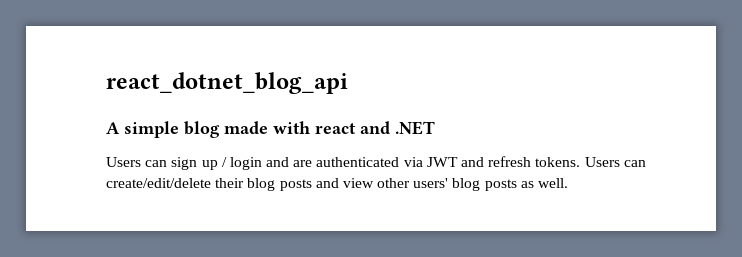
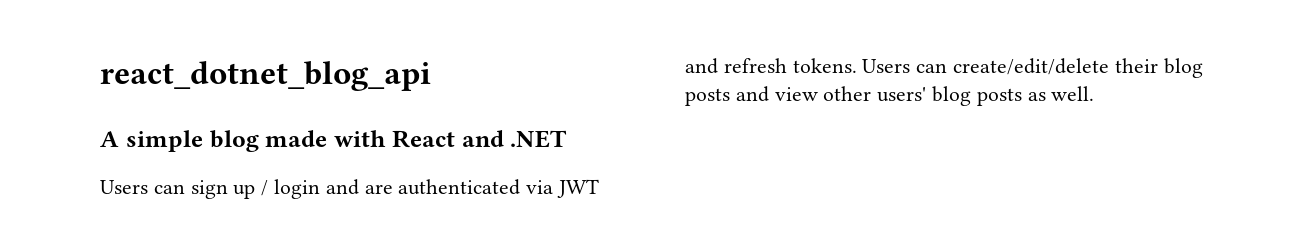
- A simple blog made with react and .NET
+ A simple blog made with React and .NET

